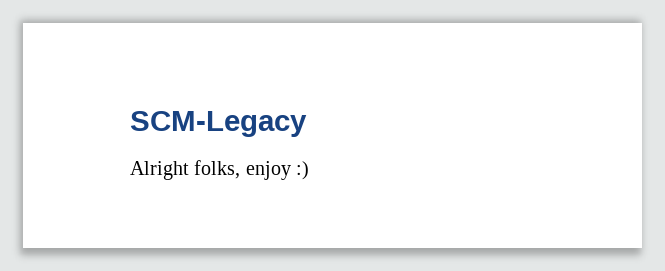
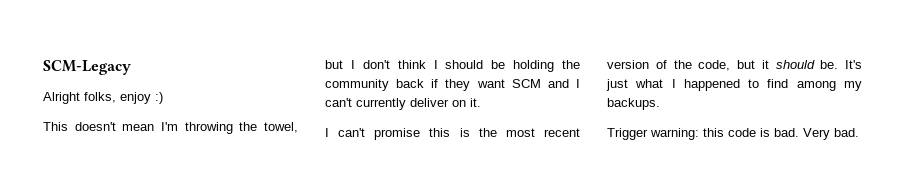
+ This doesn't mean I'm throwing the towel, but I don't think I should be holding the community back if they want SCM and I can't currently deliver on it.
+ I can't promise this is the most recent version of the code, but it should be. It's just what I happened to find among my backups.
+ Trigger warning: this code is bad. Very bad.

